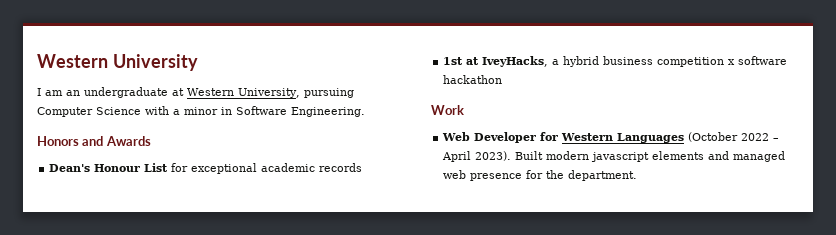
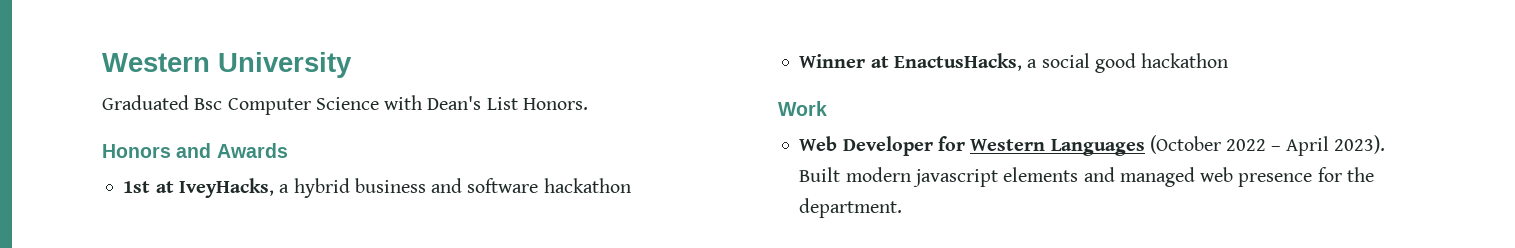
- I am an undergraduate at Western University, pursuing Computer Science with a minor in Software Engineering.
+ Graduated Bsc Computer Science with Dean's List Honors.
  Honors and Awards
- Dean's Honour List for exceptional academic records
- 1st at IveyHacks, a hybrid business competition x software hackathon
+ 1st at IveyHacks, a hybrid business and software hackathon
+ Winner at EnactusHacks, a social good hackathon

